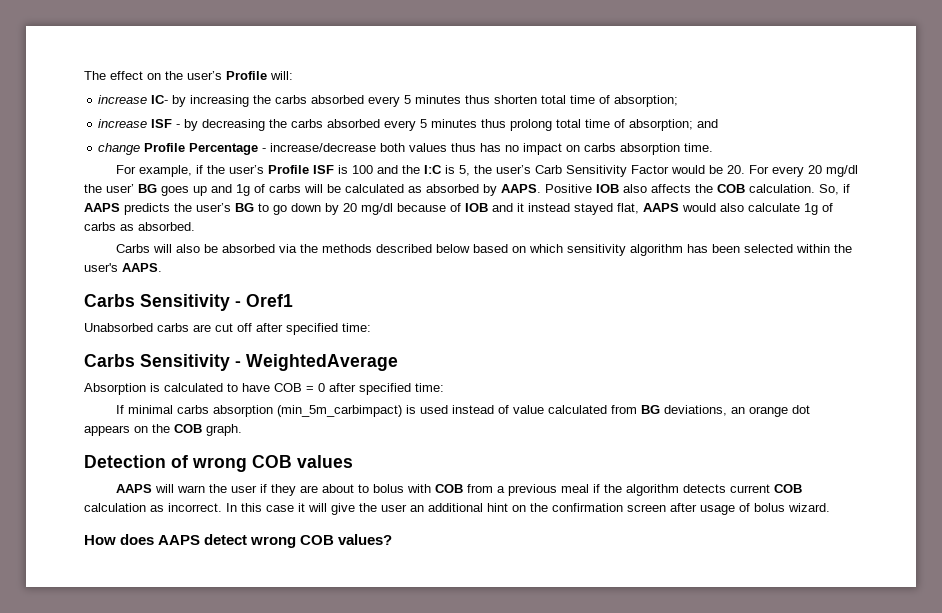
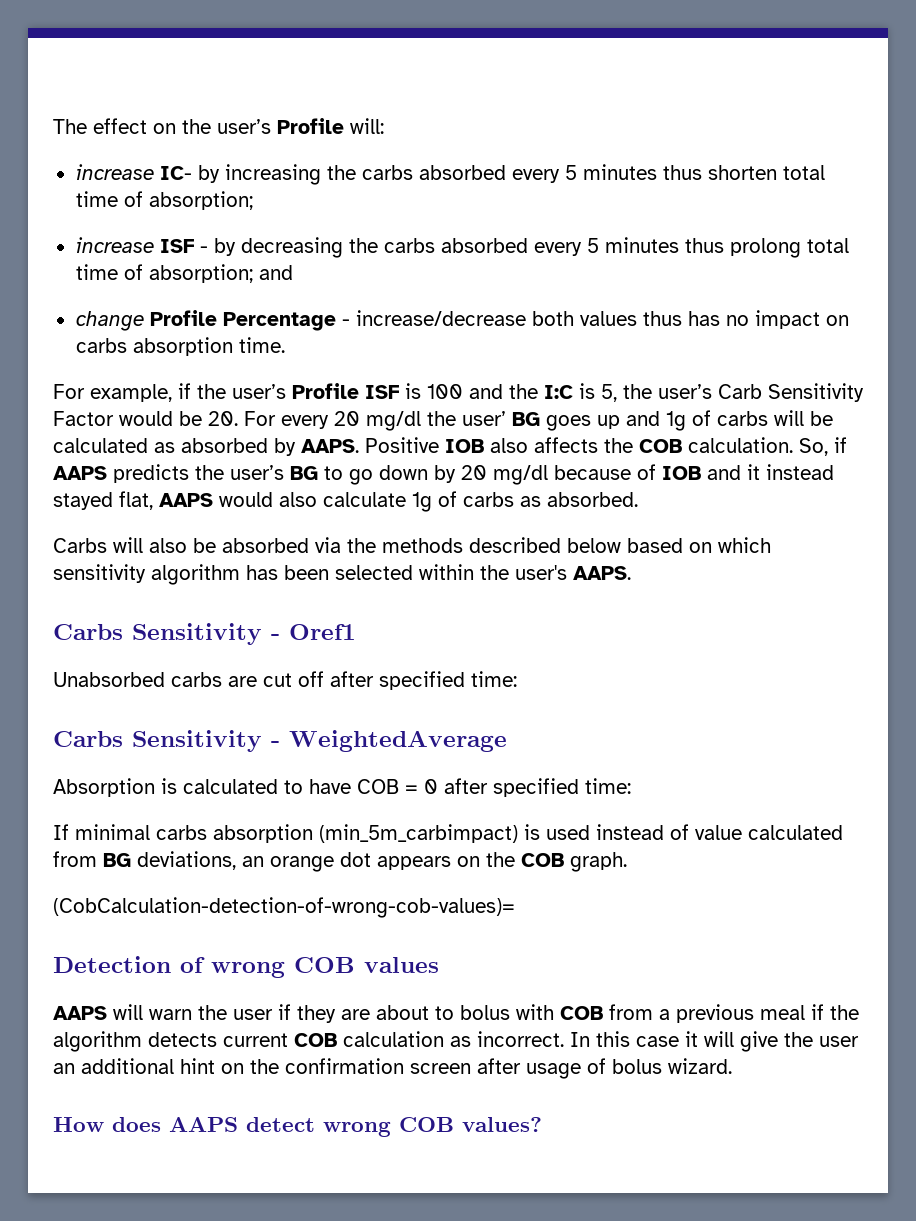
+ (CobCalculation-detection-of-wrong-cob-values)=

